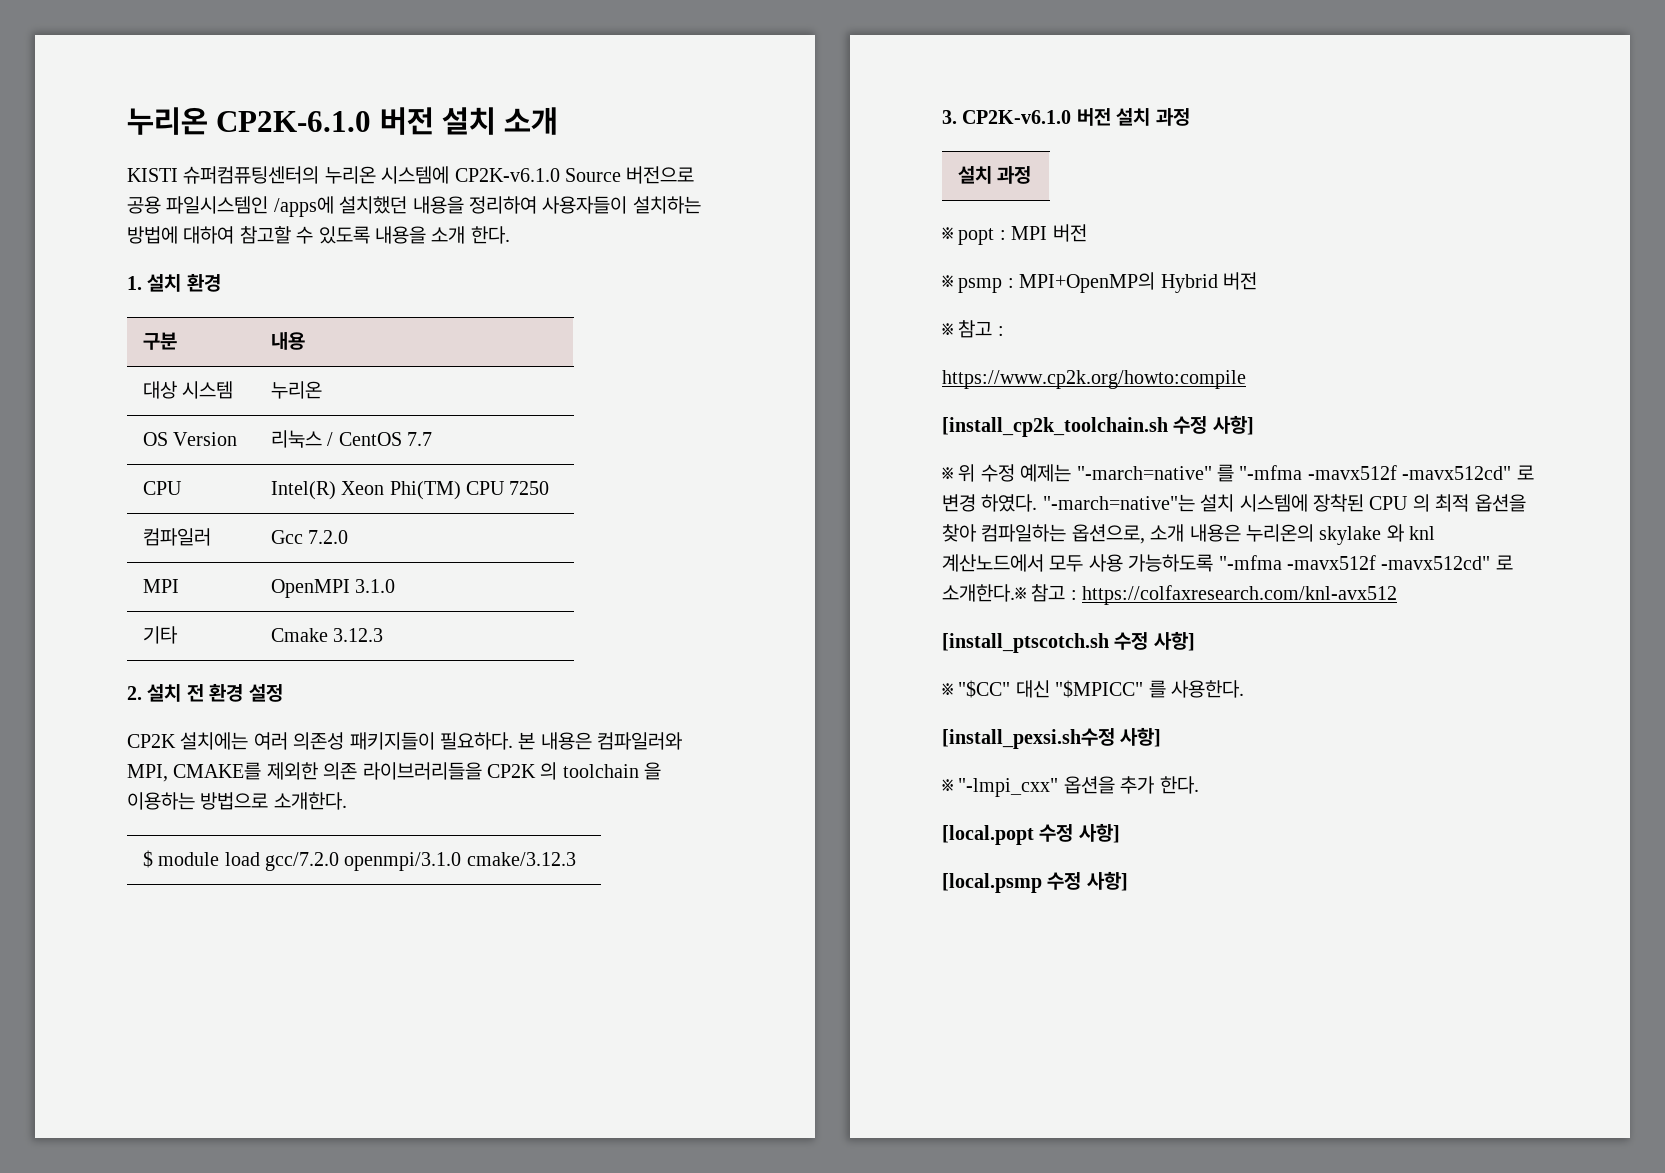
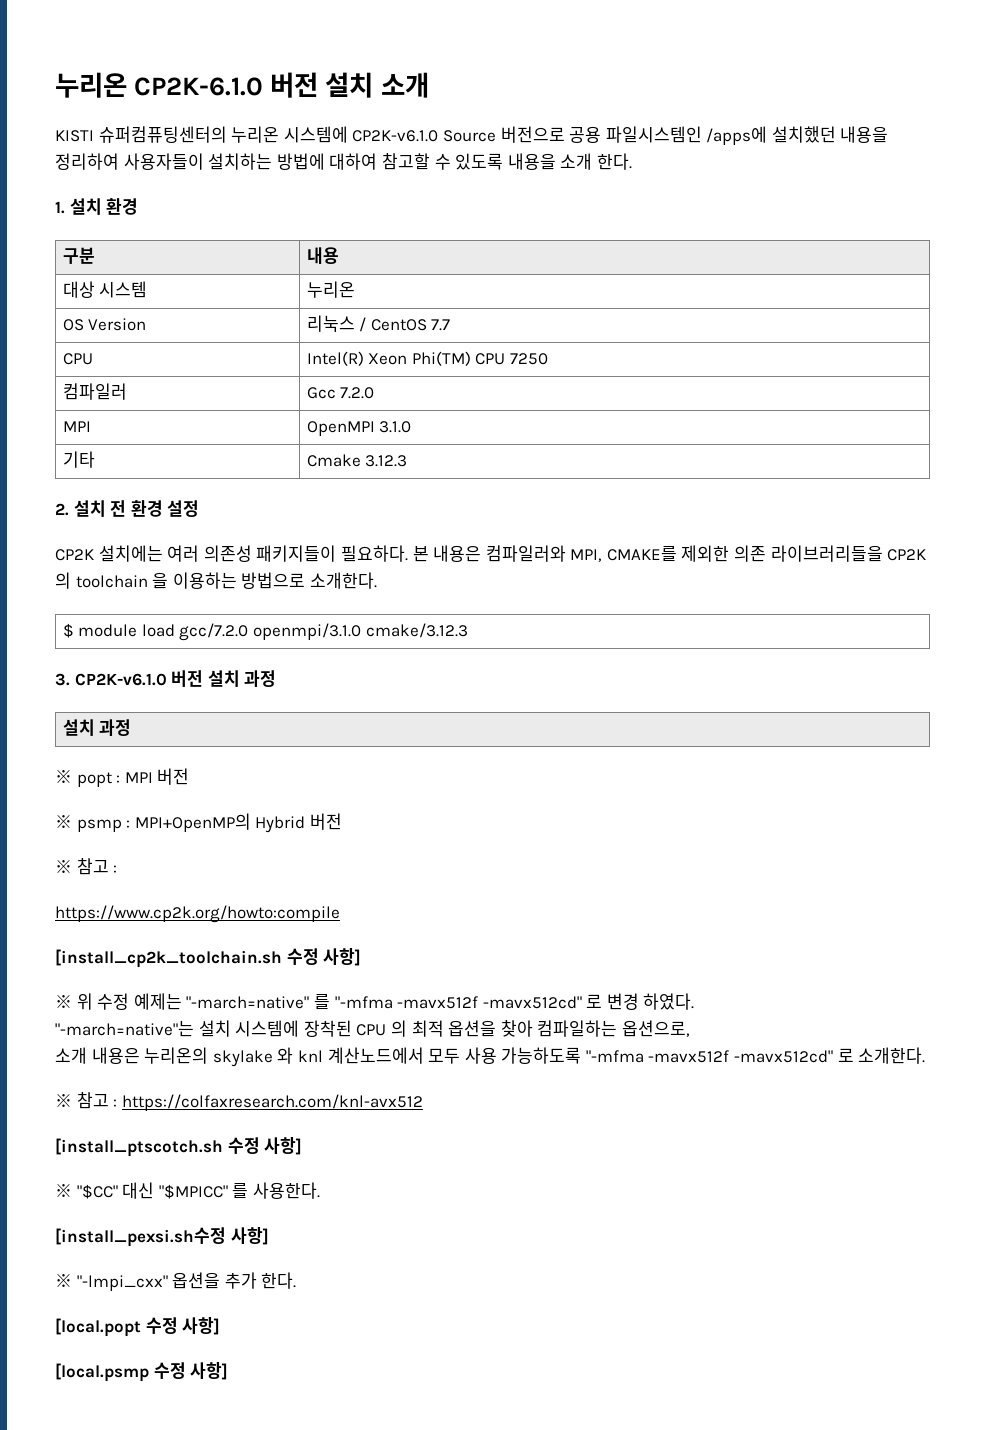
- ※ 위 수정 예제는 "-march=native" 를 "-mfma -mavx512f -mavx512cd" 로 변경 하였다. "-march=native"는 설치 시스템에 장착된 CPU 의 최적 옵션을 찾아 컴파일하는 옵션으로, 소개 내용은 누리온의 skylake 와 knl 계산노드에서 모두 사용 가능하도록 "-mfma -mavx512f -mavx512cd" 로 소개한다.※ 참고 : https://colfaxresearch.com/knl-avx512
+ ※ 위 수정 예제는 "-march=native" 를 "-mfma -mavx512f -mavx512cd" 로 변경 하였다.
+ "-march=native"는 설치 시스템에 장착된 CPU 의 최적 옵션을 찾아 컴파일하는 옵션으로,
+ 소개 내용은 누리온의 skylake 와 knl 계산노드에서 모두 사용 가능하도록 "-mfma -mavx512f -mavx512cd" 로 소개한다.
+ ※ 참고 : https://colfaxresearch.com/knl-avx512

